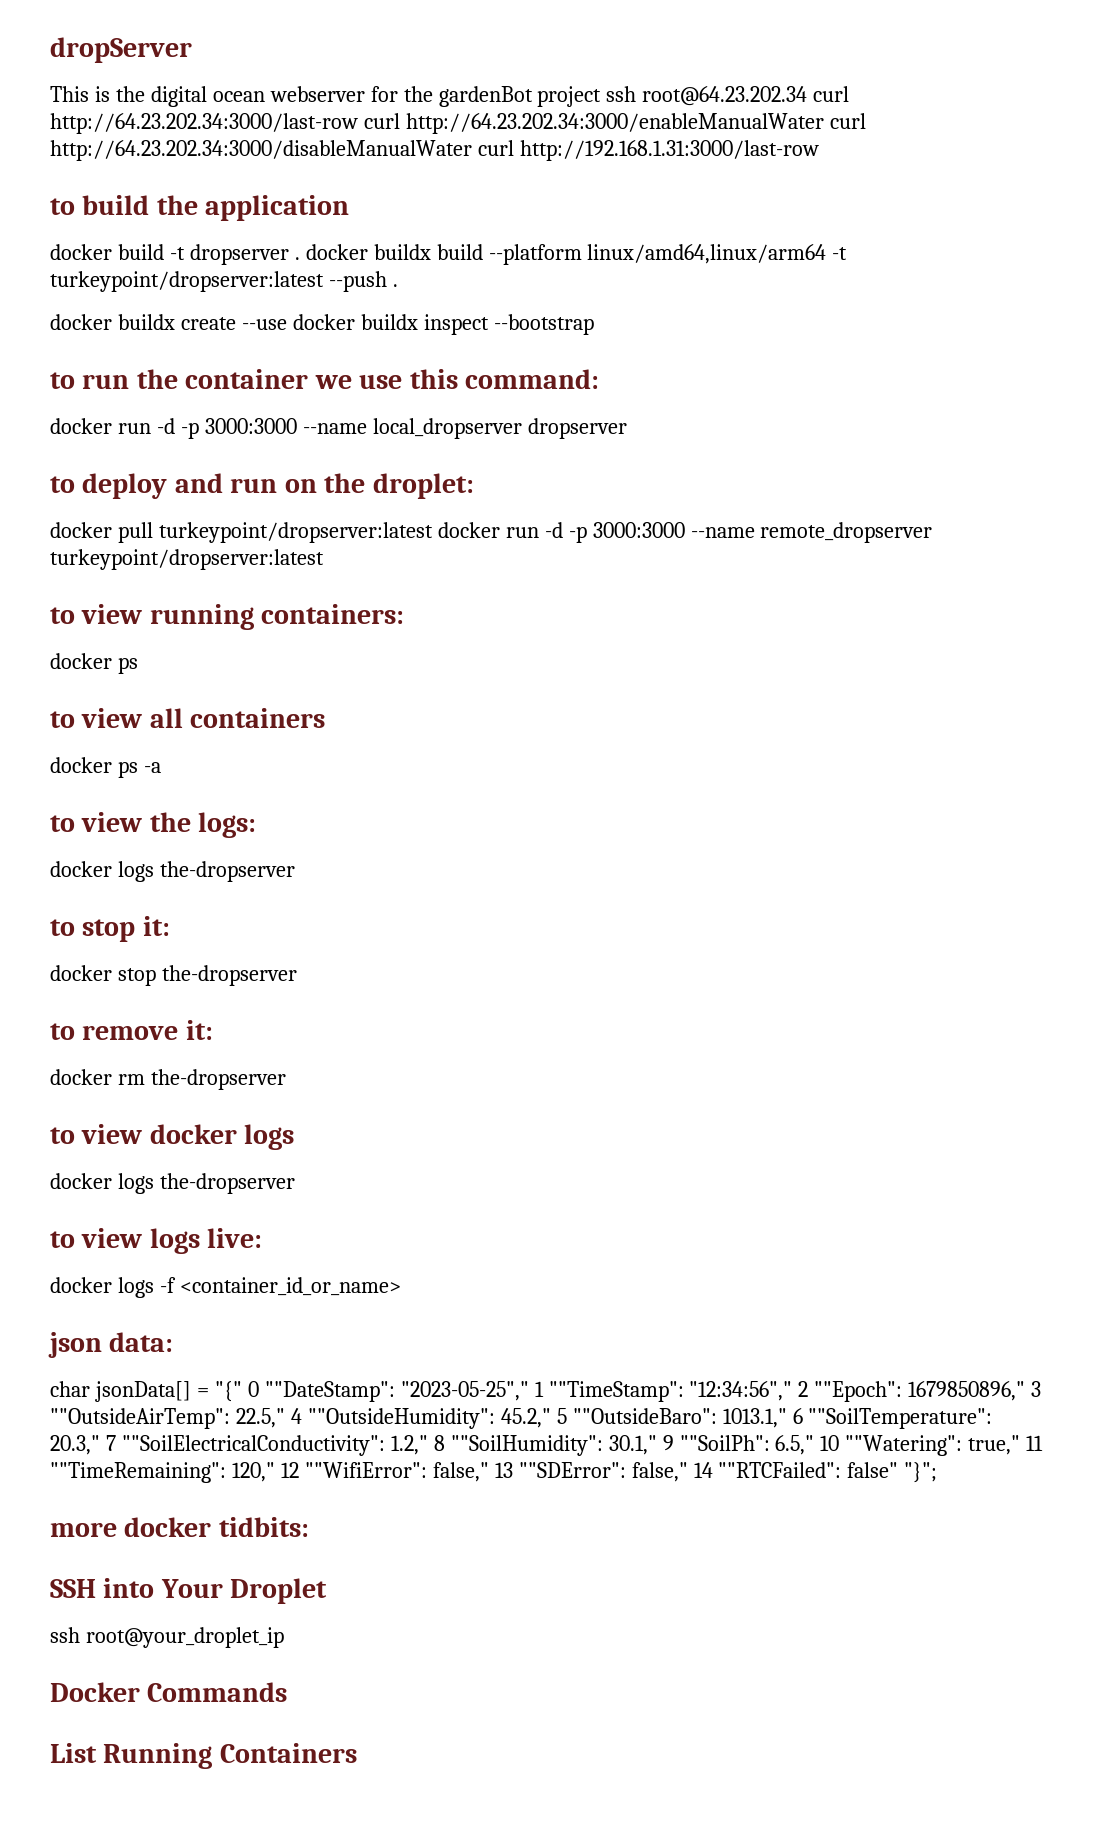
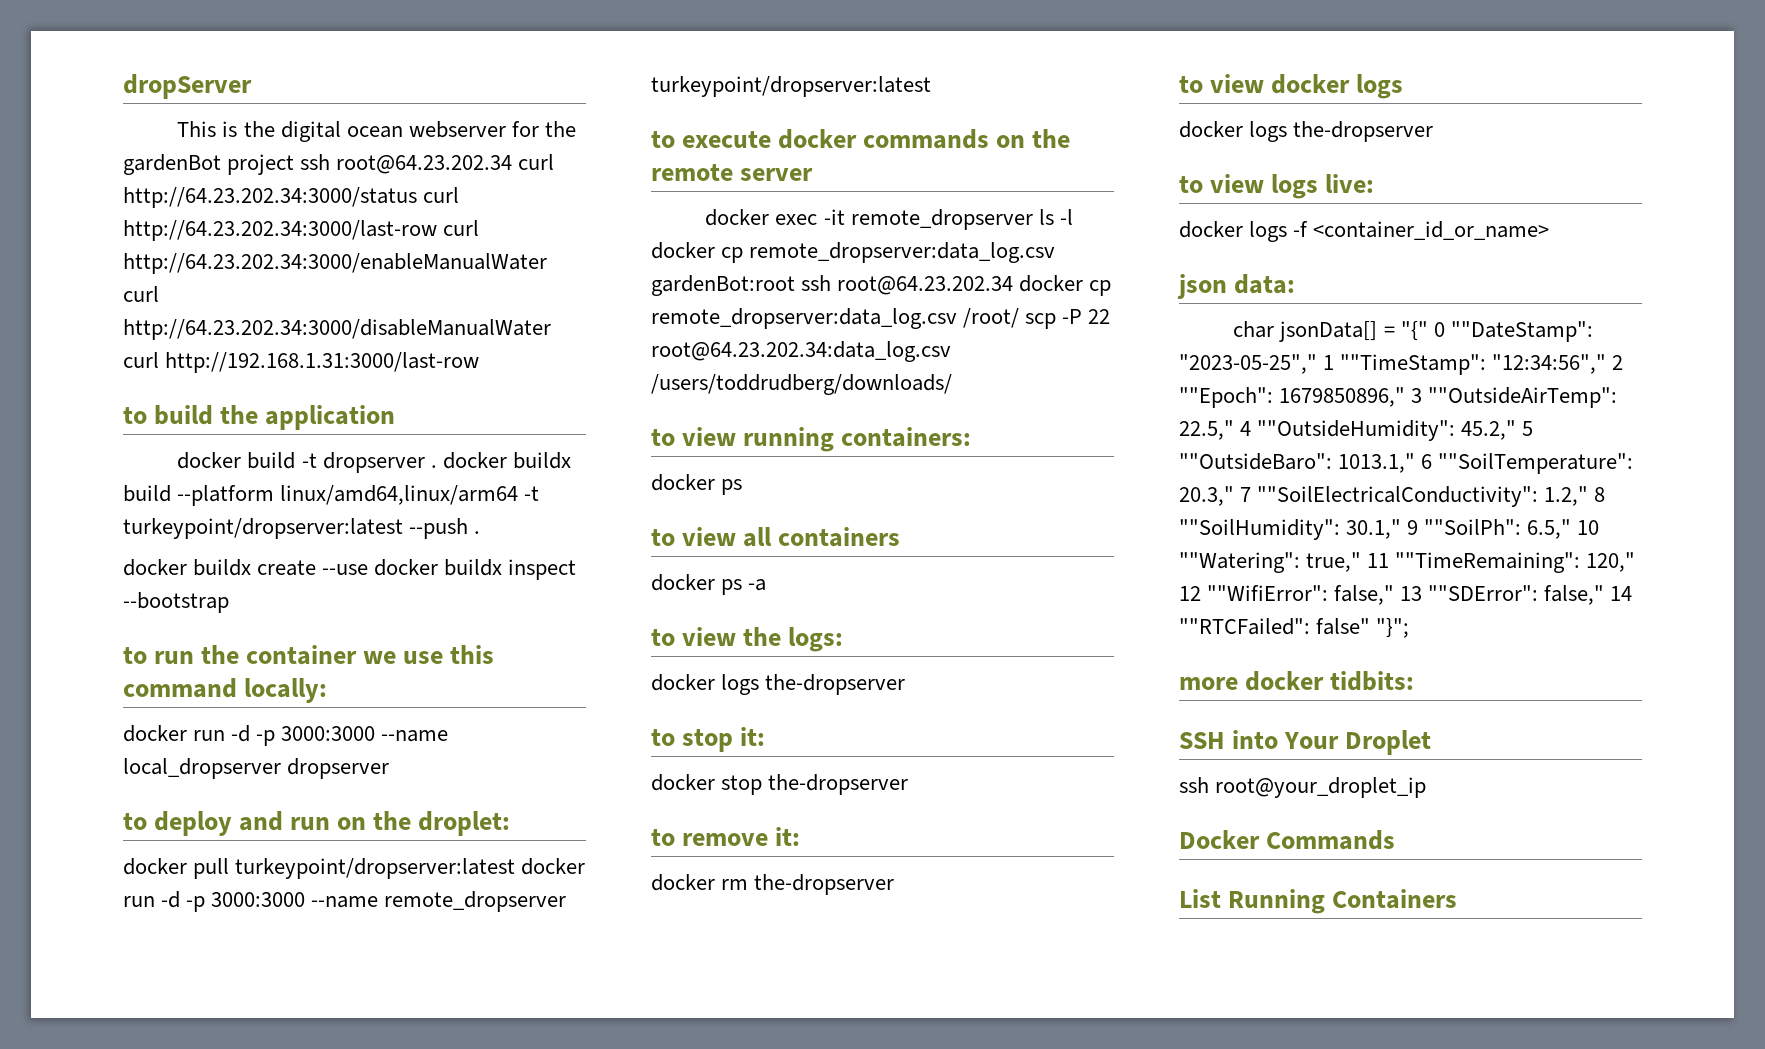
- This is the digital ocean webserver for the gardenBot project ssh root@64.23.202.34 curl http://64.23.202.34:3000/last-row curl http://64.23.202.34:3000/enableManualWater curl http://64.23.202.34:3000/disableManualWater curl http://192.168.1.31:3000/last-row
+ This is the digital ocean webserver for the gardenBot project ssh root@64.23.202.34 curl http://64.23.202.34:3000/status curl http://64.23.202.34:3000/last-row curl http://64.23.202.34:3000/enableManualWater curl http://64.23.202.34:3000/disableManualWater curl http://192.168.1.31:3000/last-row
- to run the container we use this command:
+ to run the container we use this command locally:
+ to execute docker commands on the remote server
+ docker exec -it remote_dropserver ls -l docker cp remote_dropserver:data_log.csv gardenBot:root ssh root@64.23.202.34 docker cp remote_dropserver:data_log.csv /root/ scp -P 22 root@64.23.202.34:data_log.csv /users/toddrudberg/downloads/

